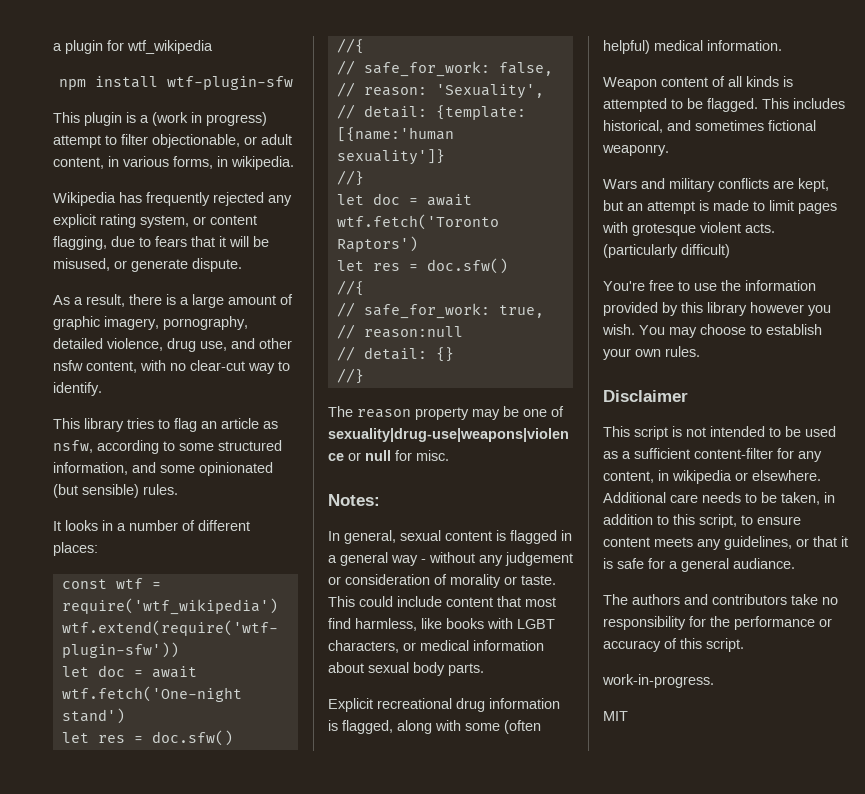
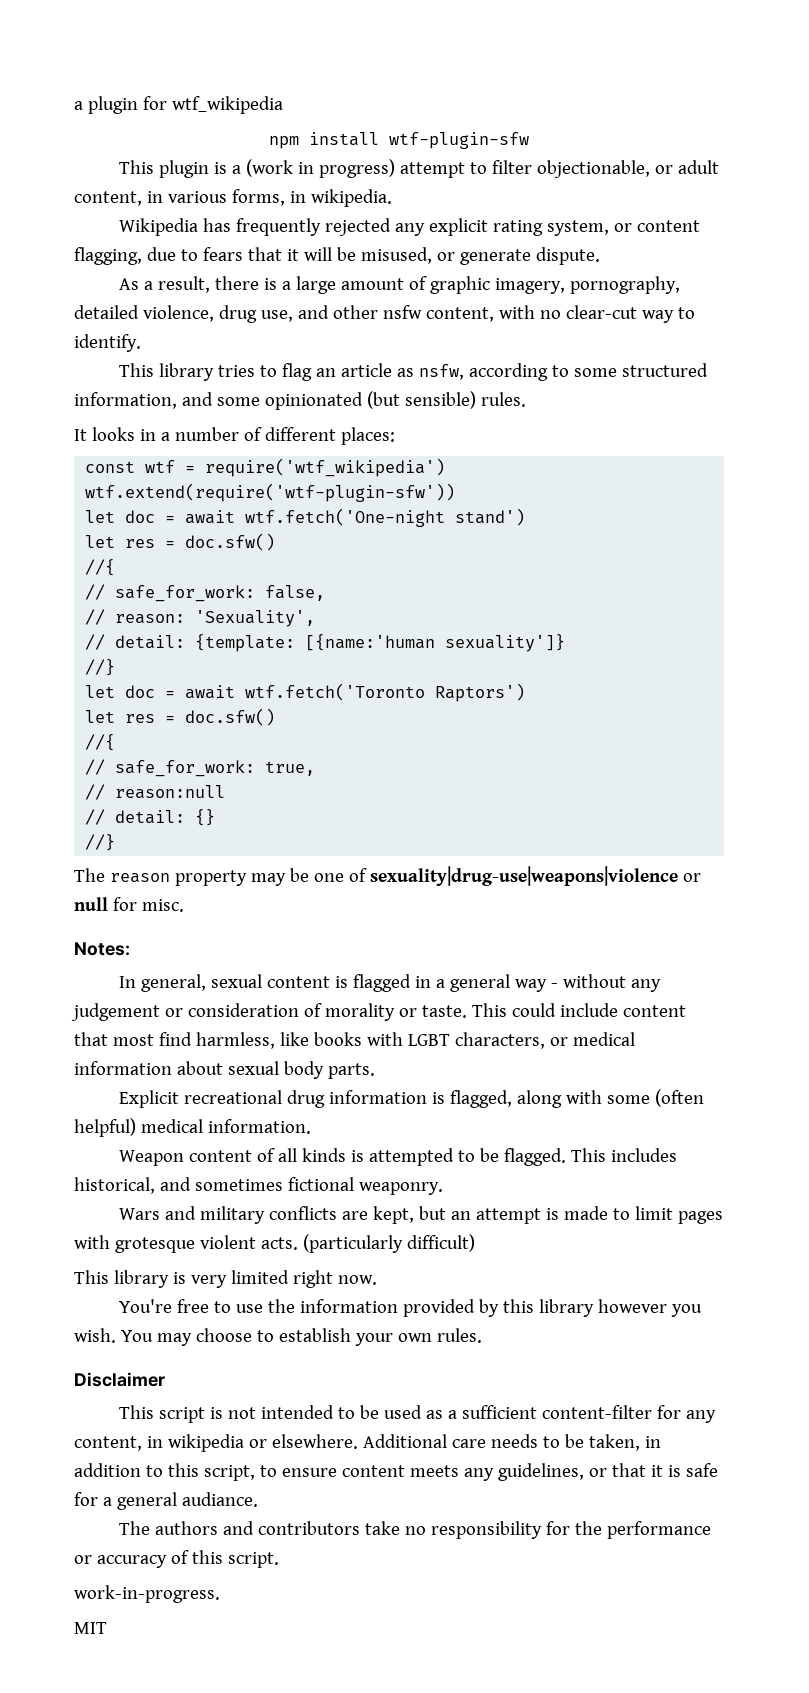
+ This library is very limited right now.

